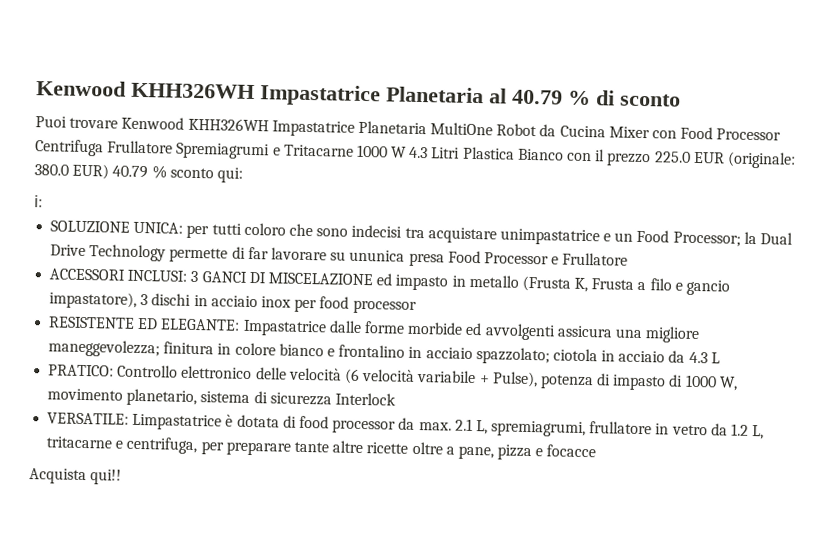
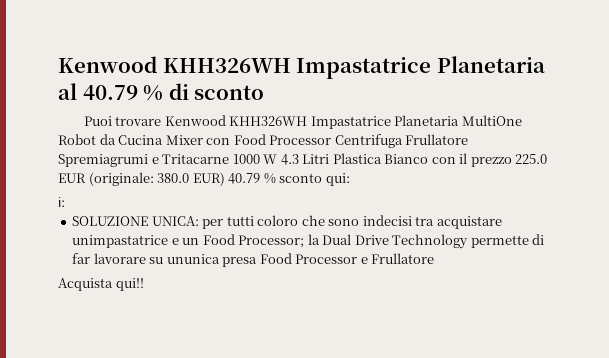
- ACCESSORI INCLUSI: 3 GANCI DI MISCELAZIONE ed impasto in metallo (Frusta K, Frusta a filo e gancio impastatore), 3 dischi in acciaio inox per food processor
- RESISTENTE ED ELEGANTE: Impastatrice dalle forme morbide ed avvolgenti assicura una migliore maneggevolezza; finitura in colore bianco e frontalino in acciaio spazzolato; ciotola in acciaio da 4.3 L
- PRATICO: Controllo elettronico delle velocità (6 velocità variabile + Pulse), potenza di impasto di 1000 W, movimento planetario, sistema di sicurezza Interlock
- VERSATILE: Limpastatrice è dotata di food processor da max. 2.1 L, spremiagrumi, frullatore in vetro da 1.2 L, tritacarne e centrifuga, per preparare tante altre ricette oltre a pane, pizza e focacce

